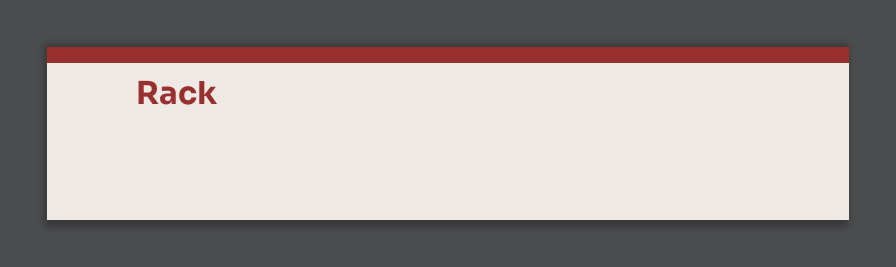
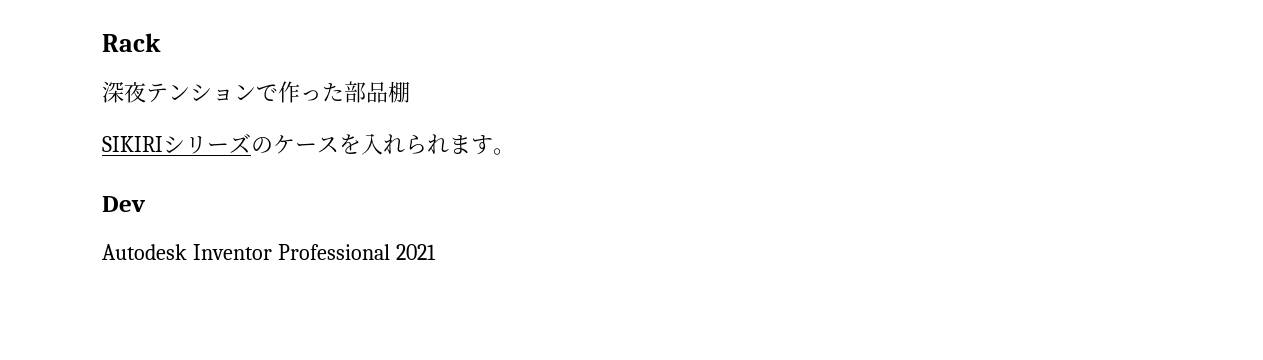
+ 深夜テンションで作った部品棚
+ SIKIRIシリーズのケースを入れられます。
+ Dev
+ Autodesk Inventor Professional 2021

